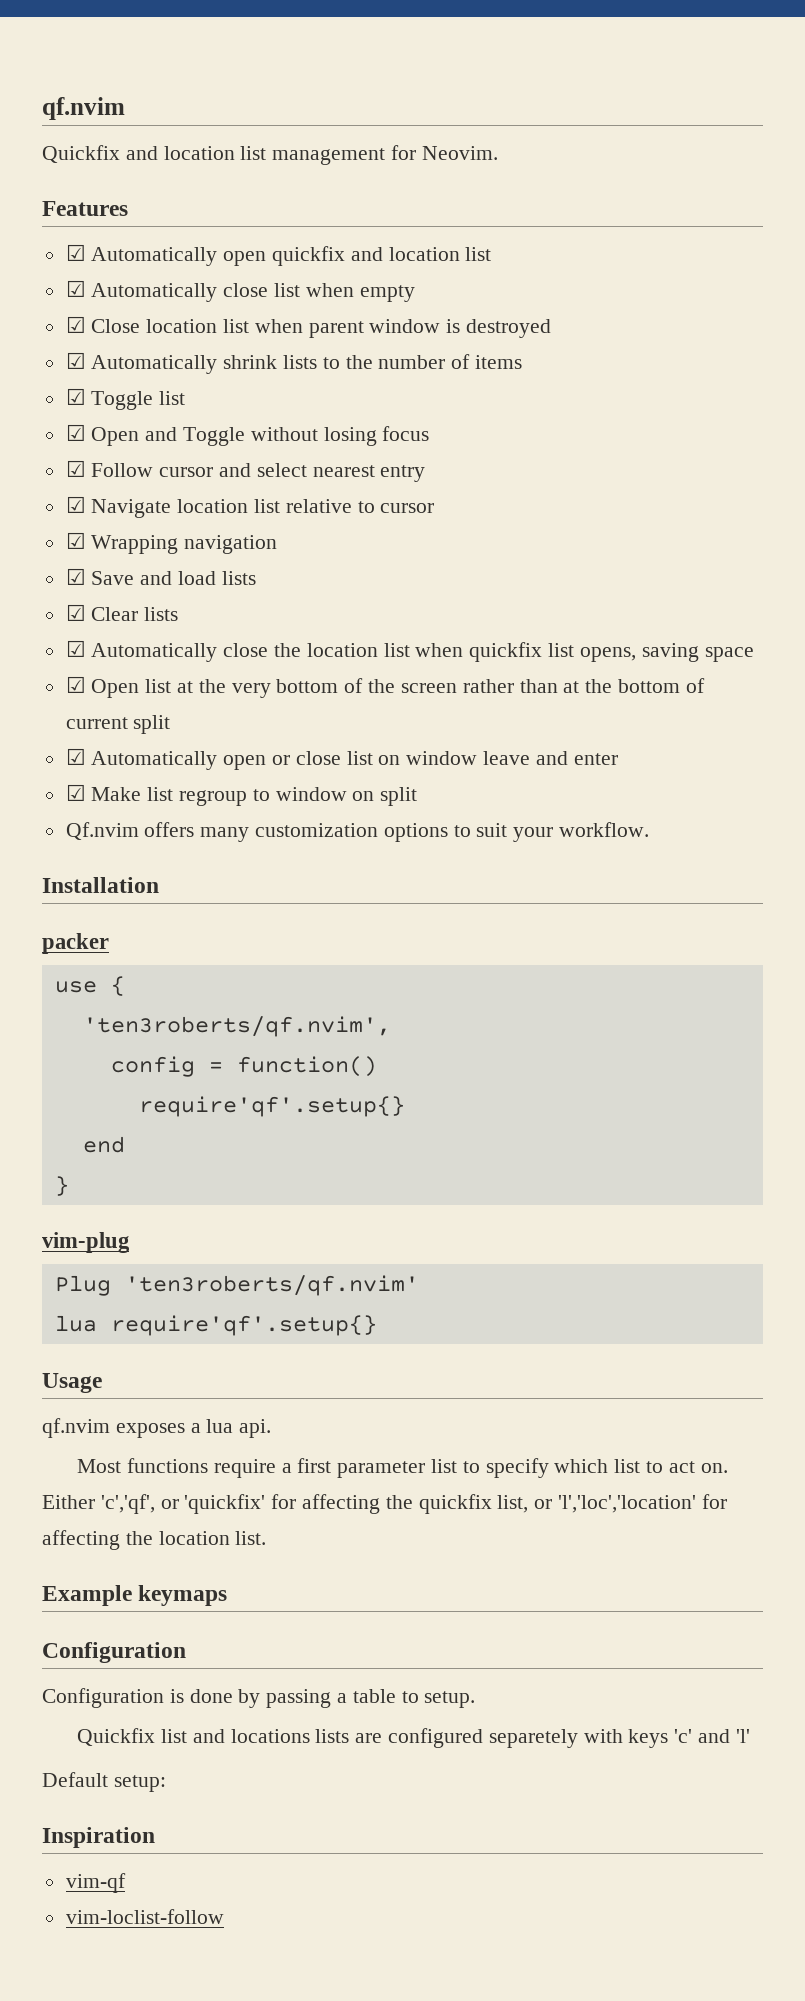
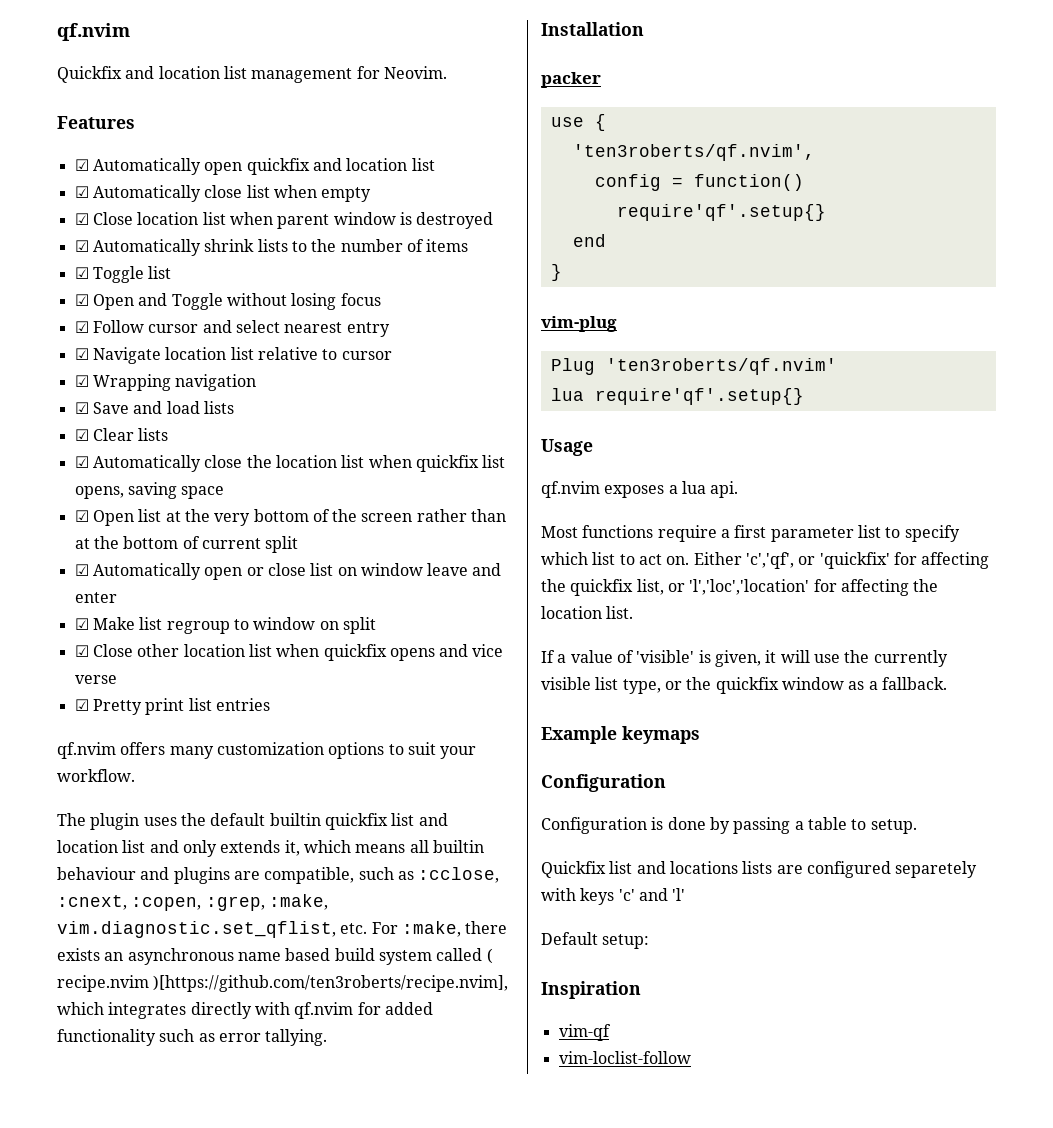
- Qf.nvim offers many customization options to suit your workflow.
+ ☑ Close other location list when quickfix opens and vice verse
+ ☑ Pretty print list entries
+ qf.nvim offers many customization options to suit your workflow.
+ The plugin uses the default builtin quickfix list and location list and only extends it, which means all builtin behaviour and plugins are compatible, such as :cclose, :cnext, :copen, :grep, :make, vim.diagnostic.set_qflist, etc. For :make, there exists an asynchronous name based build system called ( recipe.nvim )[https://github.com/ten3roberts/recipe.nvim], which integrates directly with qf.nvim for added functionality such as error tallying.
+ If a value of 'visible' is given, it will use the currently visible list type, or the quickfix window as a fallback.

